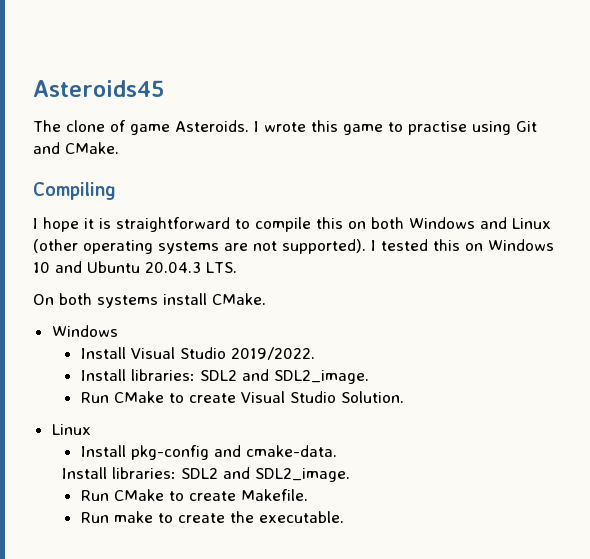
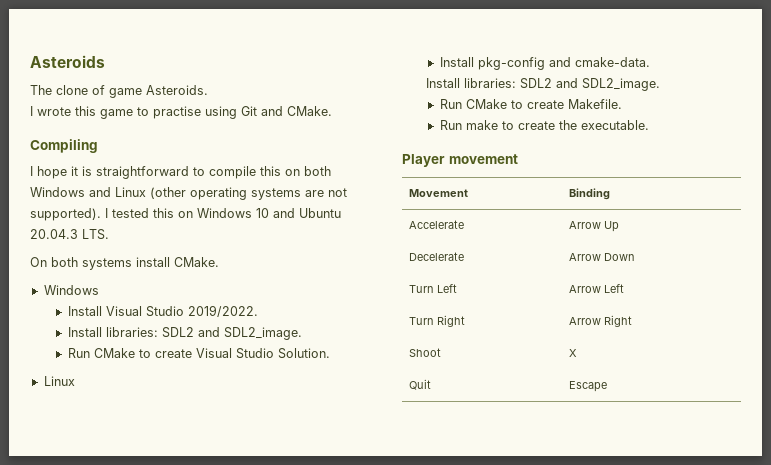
- Asteroids45
+ Asteroids
- The clone of game Asteroids. I wrote this game to practise using Git and CMake.
+ The clone of game Asteroids.
+ I wrote this game to practise using Git and CMake.
+ Player movement
+ Movement | Binding
+ Accelerate | Arrow Up
+ Decelerate | Arrow Down
+ Turn Left | Arrow Left
+ Turn Right | Arrow Right
+ Shoot | X
+ Quit | Escape

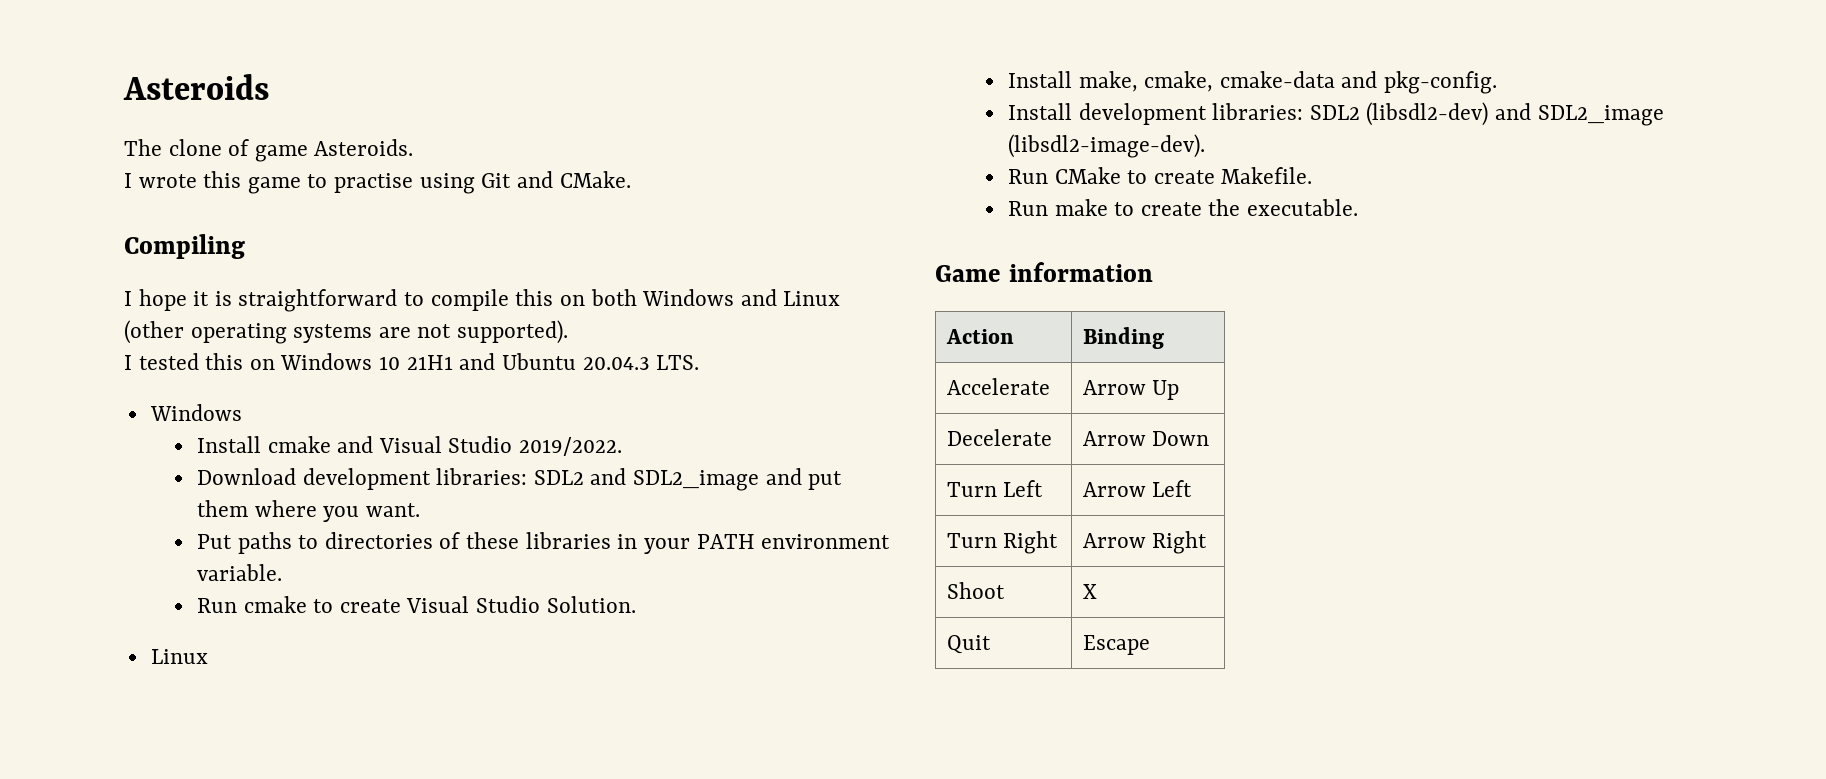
- I hope it is straightforward to compile this on both Windows and Linux (other operating systems are not supported). I tested this on Windows 10 and Ubuntu 20.04.3 LTS.
+ I hope it is straightforward to compile this on both Windows and Linux (other operating systems are not supported).
+ I tested this on Windows 10 21H1 and Ubuntu 20.04.3 LTS.
- On both systems install CMake.
- Install Visual Studio 2019/2022.
- Install libraries: SDL2 and SDL2_image.
- Run CMake to create Visual Studio Solution.
+ Install cmake and Visual Studio 2019/2022.
+ Download development libraries: SDL2 and SDL2_image and put them where you want.
+ Put paths to directories of these libraries in your PATH environment variable.
+ Run cmake to create Visual Studio Solution.
- Install pkg-config and cmake-data.
- Install libraries: SDL2 and SDL2_image.
+ Install make, cmake, cmake-data and pkg-config.
+ Install development libraries: SDL2 (libsdl2-dev) and SDL2_image (libsdl2-image-dev).
- Player movement
- Movement | Binding
+ Game information
+ Action | Binding

